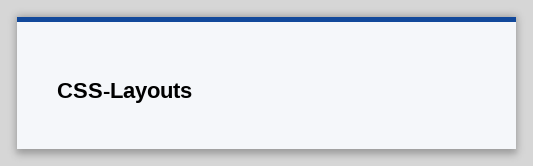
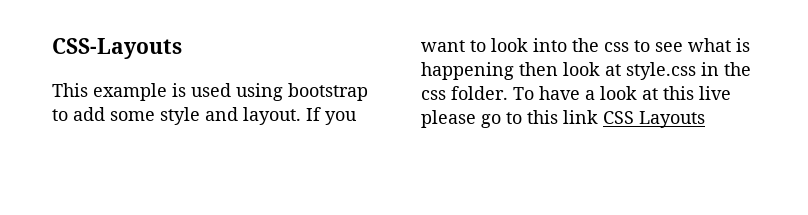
+ This example is used using bootstrap to add some style and layout. If you want to look into the css to see what is happening then look at style.css in the css folder. To have a look at this live please go to this link CSS Layouts

